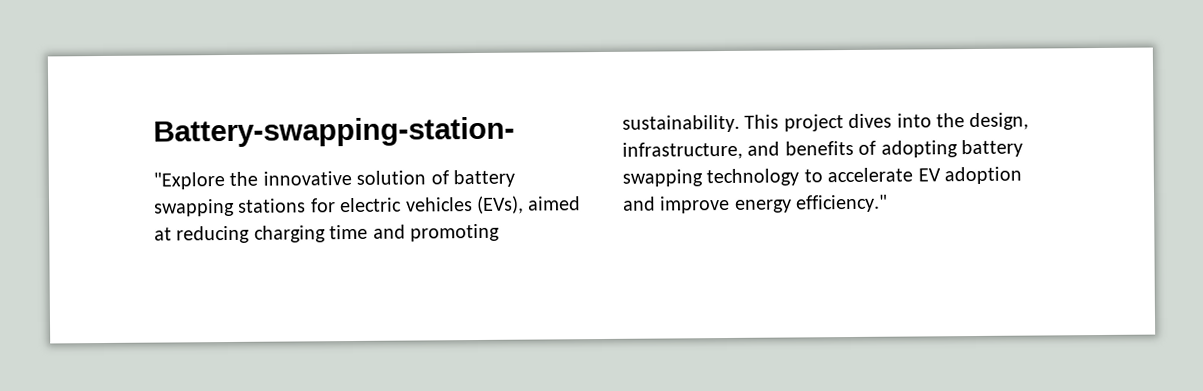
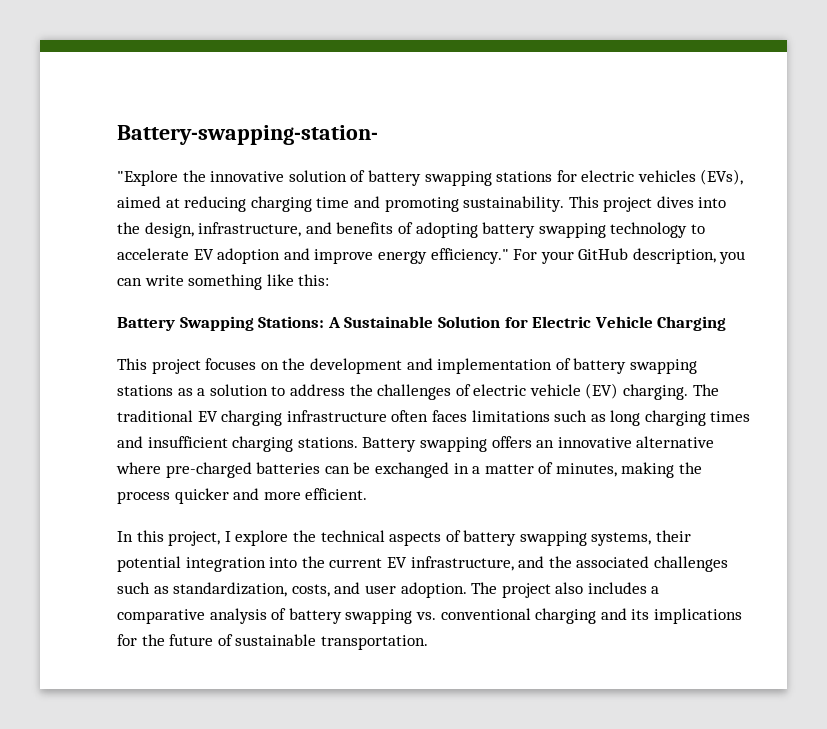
+ For your GitHub description, you can write something like this:
+ Battery Swapping Stations: A Sustainable Solution for Electric Vehicle Charging
+ This project focuses on the development and implementation of battery swapping stations as a solution to address the challenges of electric vehicle (EV) charging. The traditional EV charging infrastructure often faces limitations such as long charging times and insufficient charging stations. Battery swapping offers an innovative alternative where pre-charged batteries can be exchanged in a matter of minutes, making the process quicker and more efficient.
+ In this project, I explore the technical aspects of battery swapping systems, their potential integration into the current EV infrastructure, and the associated challenges such as standardization, costs, and user adoption. The project also includes a comparative analysis of battery swapping vs. conventional charging and its implications for the future of sustainable transportation.

